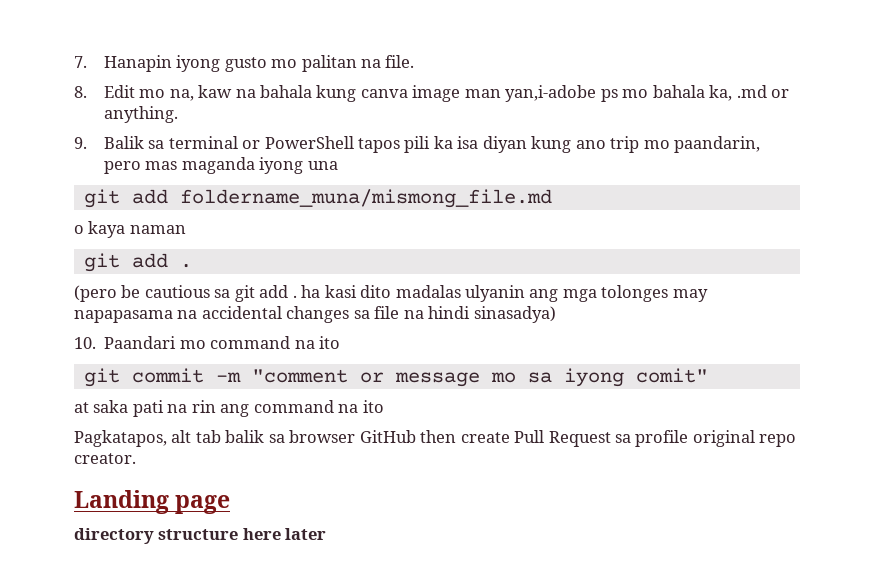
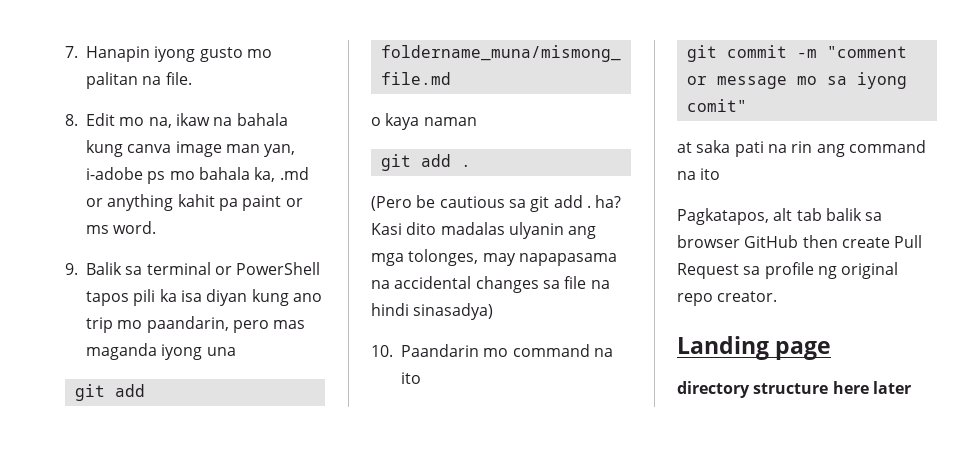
- 8. Edit mo na, kaw na bahala kung canva image man yan,i-adobe ps mo bahala ka, .md or anything.
+ 8. Edit mo na, ikaw na bahala kung canva image man yan, i-adobe ps mo bahala ka, .md or anything kahit pa paint or ms word.
- (pero be cautious sa git add . ha kasi dito madalas ulyanin ang mga tolonges may napapasama na accidental changes sa file na hindi sinasadya)
+ (Pero be cautious sa git add . ha? Kasi dito madalas ulyanin ang mga tolonges, may napapasama na accidental changes sa file na hindi sinasadya)
- 10. Paandari mo command na ito
+ 10. Paandarin mo command na ito
- Pagkatapos, alt tab balik sa browser GitHub then create Pull Request sa profile original repo creator.
+ Pagkatapos, alt tab balik sa browser GitHub then create Pull Request sa profile ng original repo creator.

